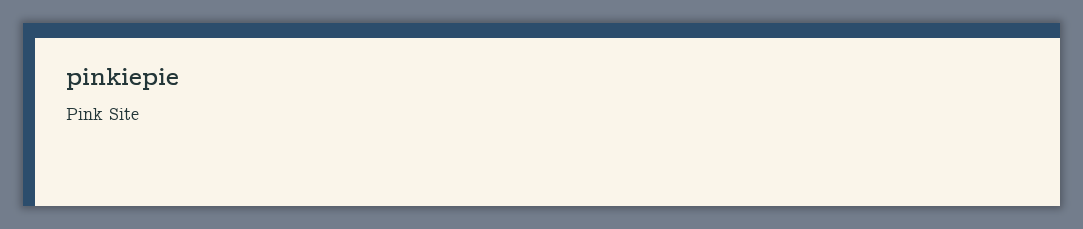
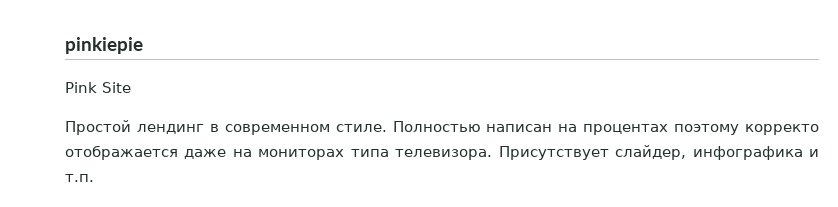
+ Простой лендинг в современном стиле. Полностью написан на процентах поэтому корректо отображается даже на мониторах типа телевизора. Присутствует слайдер, инфографика и т.п.

